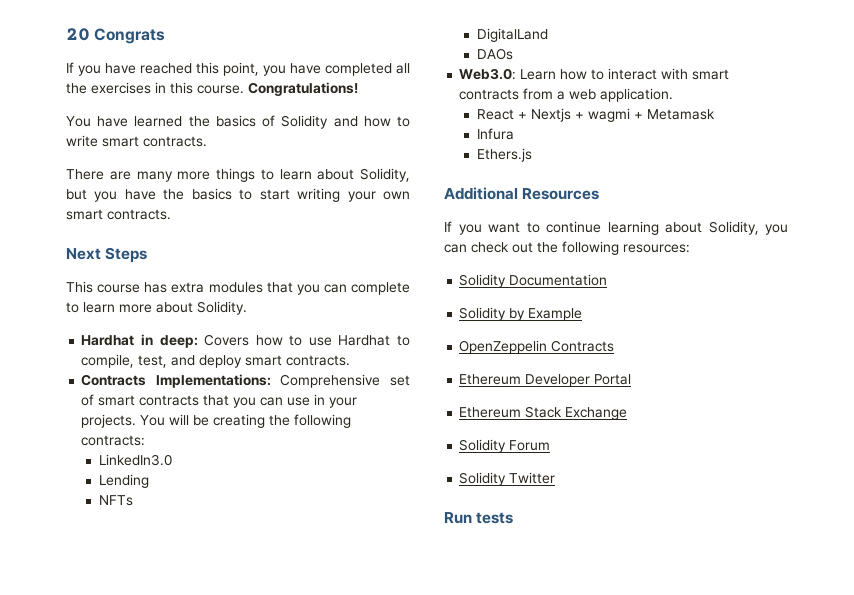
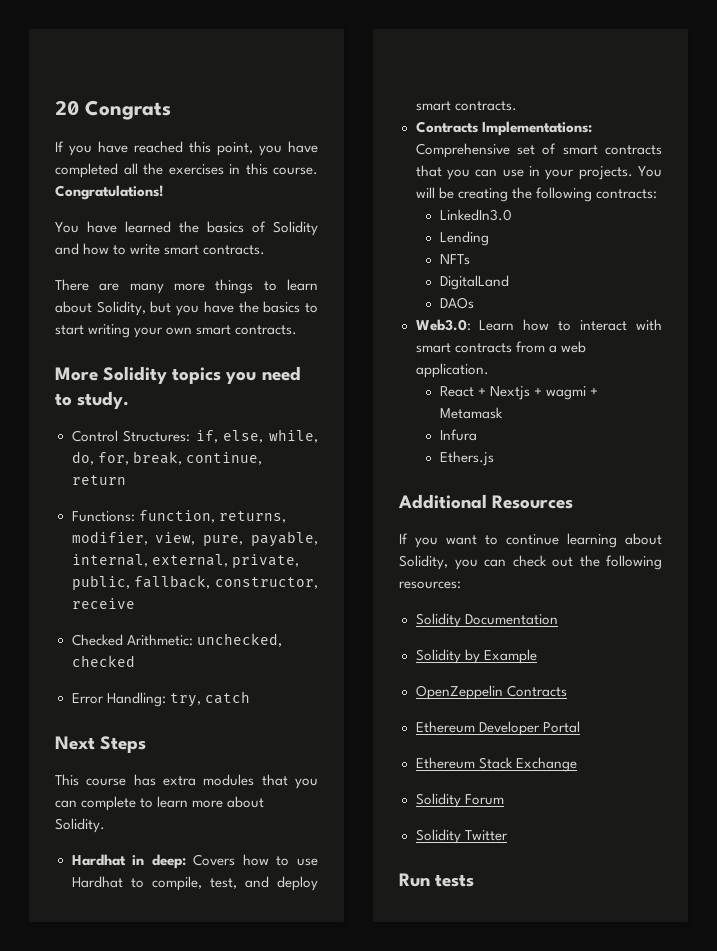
+ More Solidity topics you need to study.
+ Control Structures: if, else, while, do, for, break, continue, return
+ Functions: function, returns, modifier, view, pure, payable, internal, external, private, public, fallback, constructor, receive
+ Checked Arithmetic: unchecked, checked
+ Error Handling: try, catch

